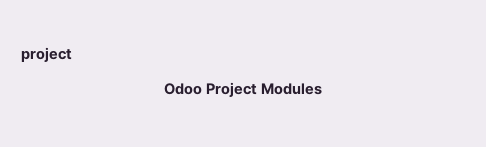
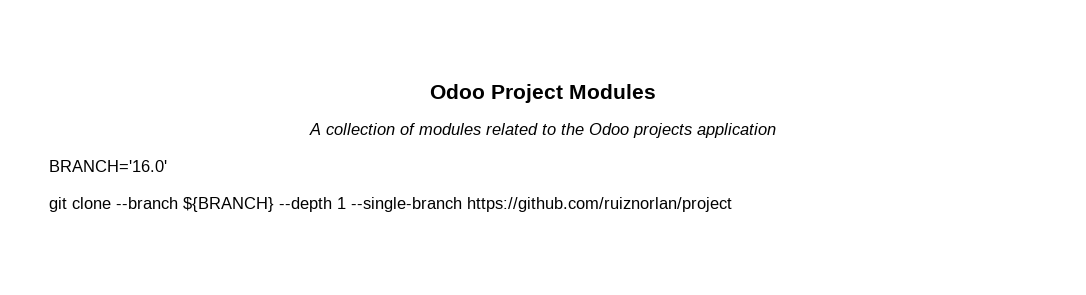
- project
+ A collection of modules related to the Odoo projects application
+ BRANCH='16.0'
+ git clone --branch ${BRANCH} --depth 1 --single-branch https://github.com/ruiznorlan/project

